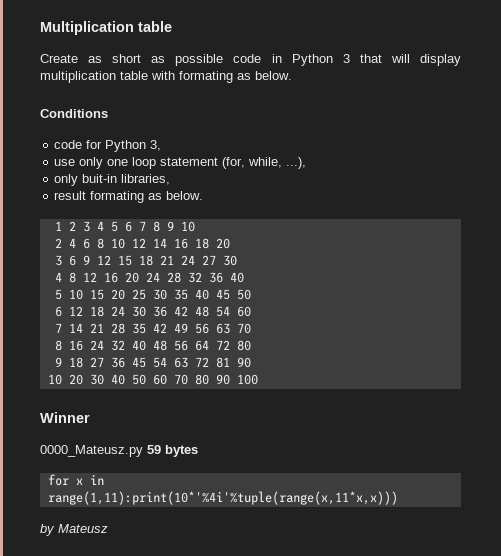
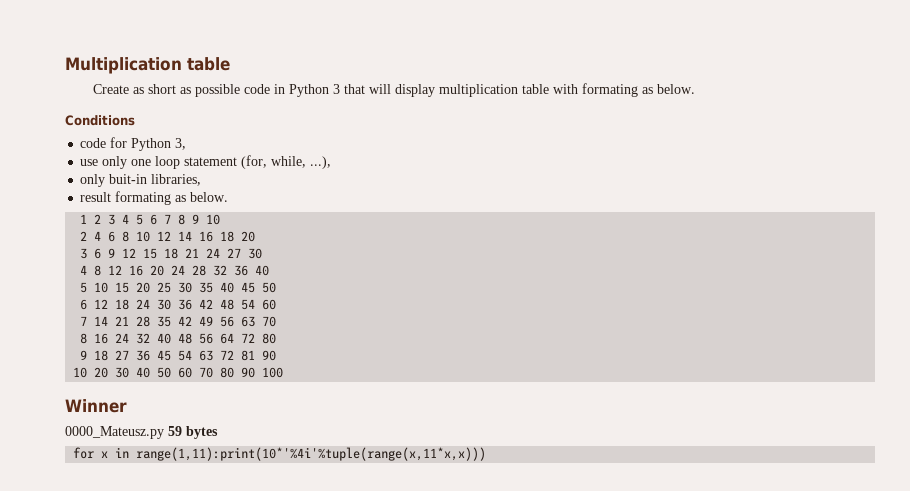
- by Mateusz

